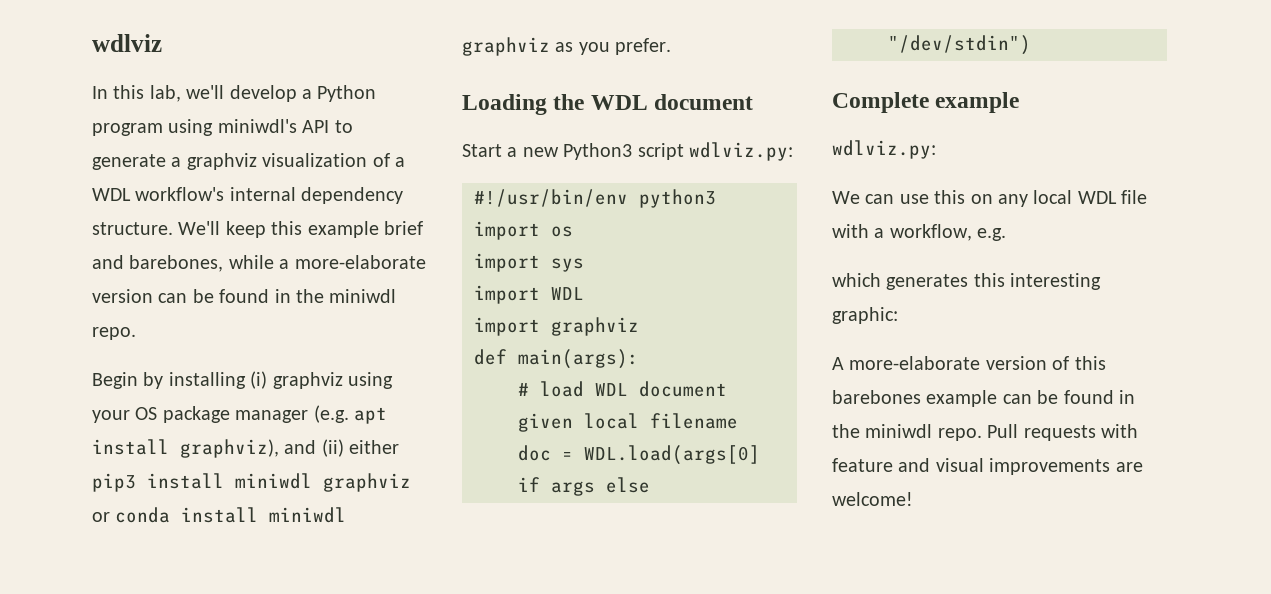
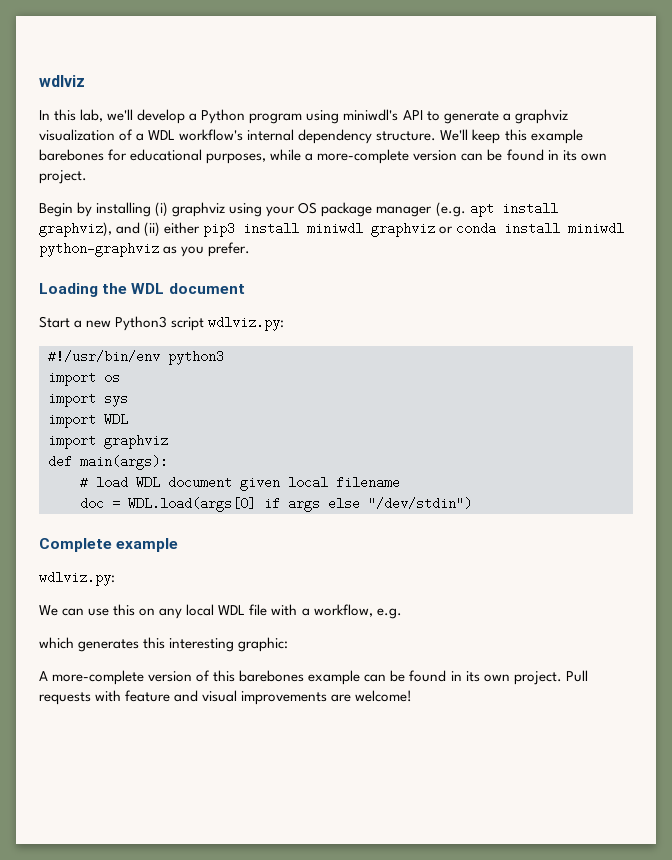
- We'll keep this example brief and barebones, while a more-elaborate version can be found in the miniwdl repo.
+ We'll keep this example barebones for educational purposes, while a more-complete version can be found in its own project.
- Begin by installing (i) graphviz using your OS package manager (e.g. apt install graphviz), and (ii) either pip3 install miniwdl graphviz or conda install miniwdl graphviz as you prefer.
+ Begin by installing (i) graphviz using your OS package manager (e.g. apt install graphviz), and (ii) either pip3 install miniwdl graphviz or conda install miniwdl python-graphviz as you prefer.
- A more-elaborate version of this barebones example can be found in the miniwdl repo.
+ A more-complete version of this barebones example can be found in its own project.

